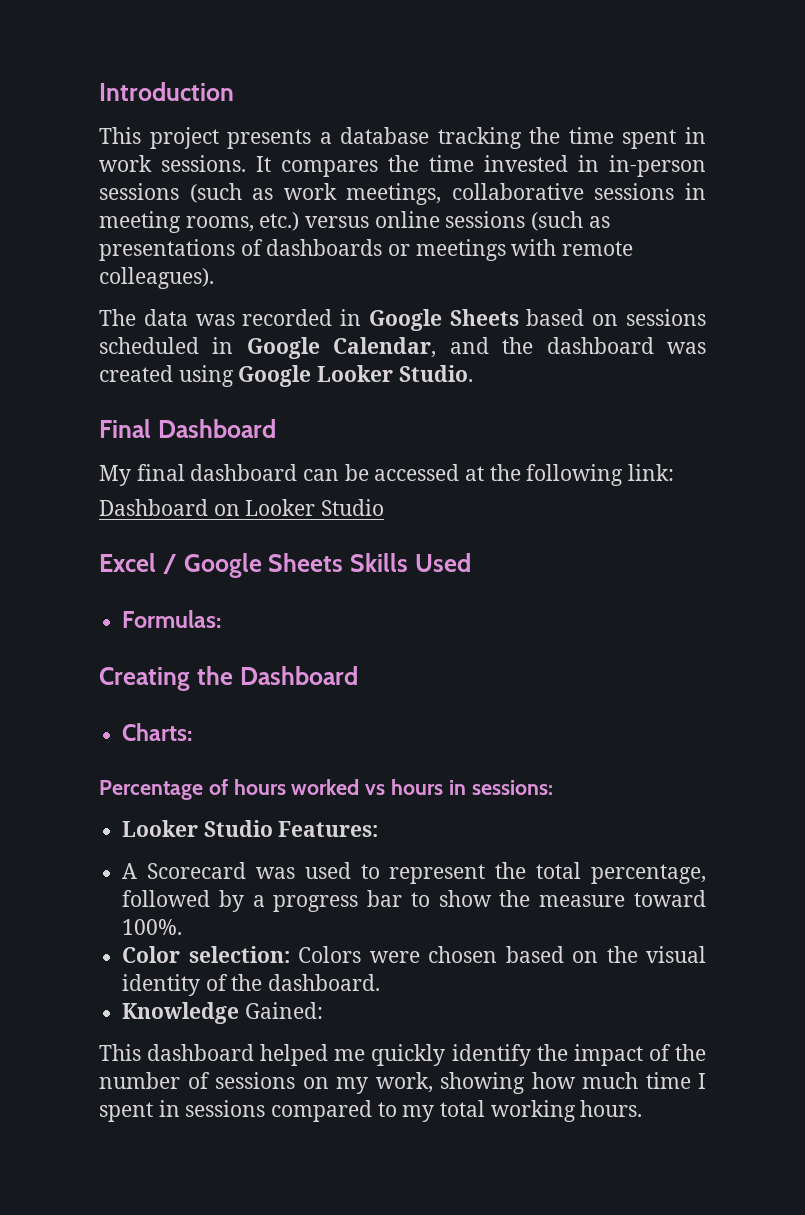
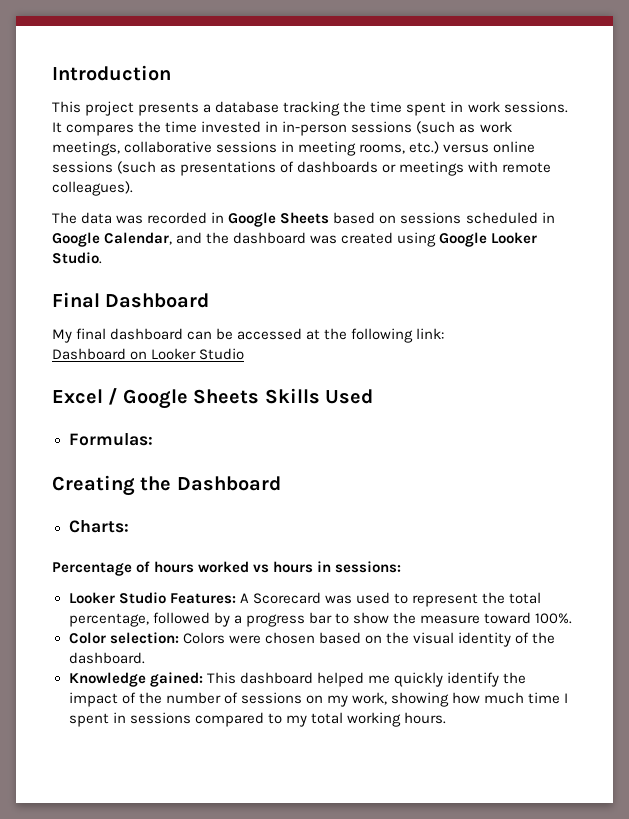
- Looker Studio Features:
- A Scorecard was used to represent the total percentage, followed by a progress bar to show the measure toward 100%.
+ Looker Studio Features: A Scorecard was used to represent the total percentage, followed by a progress bar to show the measure toward 100%.
- Knowledge Gained:
- This dashboard helped me quickly identify the impact of the number of sessions on my work, showing how much time I spent in sessions compared to my total working hours.
+ Knowledge gained: This dashboard helped me quickly identify the impact of the number of sessions on my work, showing how much time I spent in sessions compared to my total working hours.

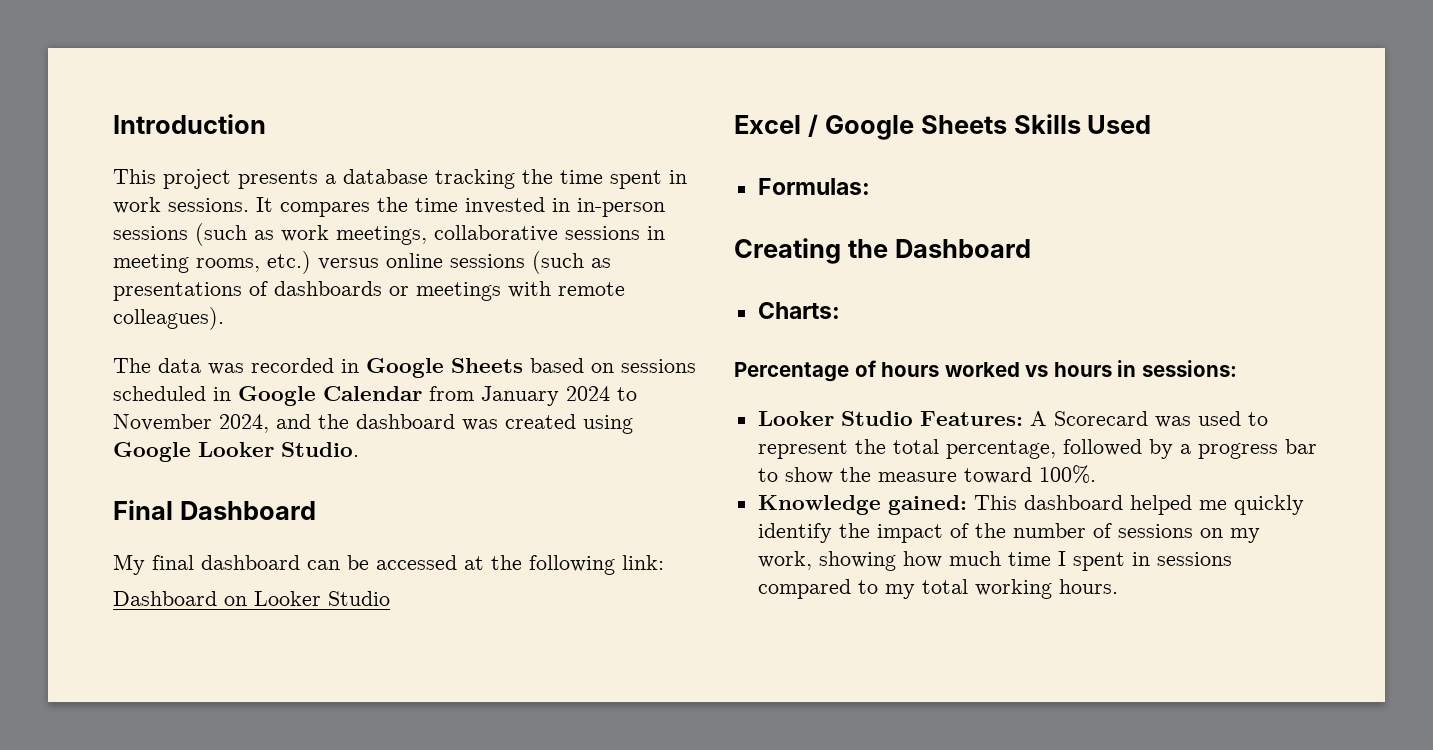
- The data was recorded in Google Sheets based on sessions scheduled in Google Calendar, and the dashboard was created using Google Looker Studio.
+ The data was recorded in Google Sheets based on sessions scheduled in Google Calendar from January 2024 to November 2024, and the dashboard was created using Google Looker Studio.
- Color selection: Colors were chosen based on the visual identity of the dashboard.

